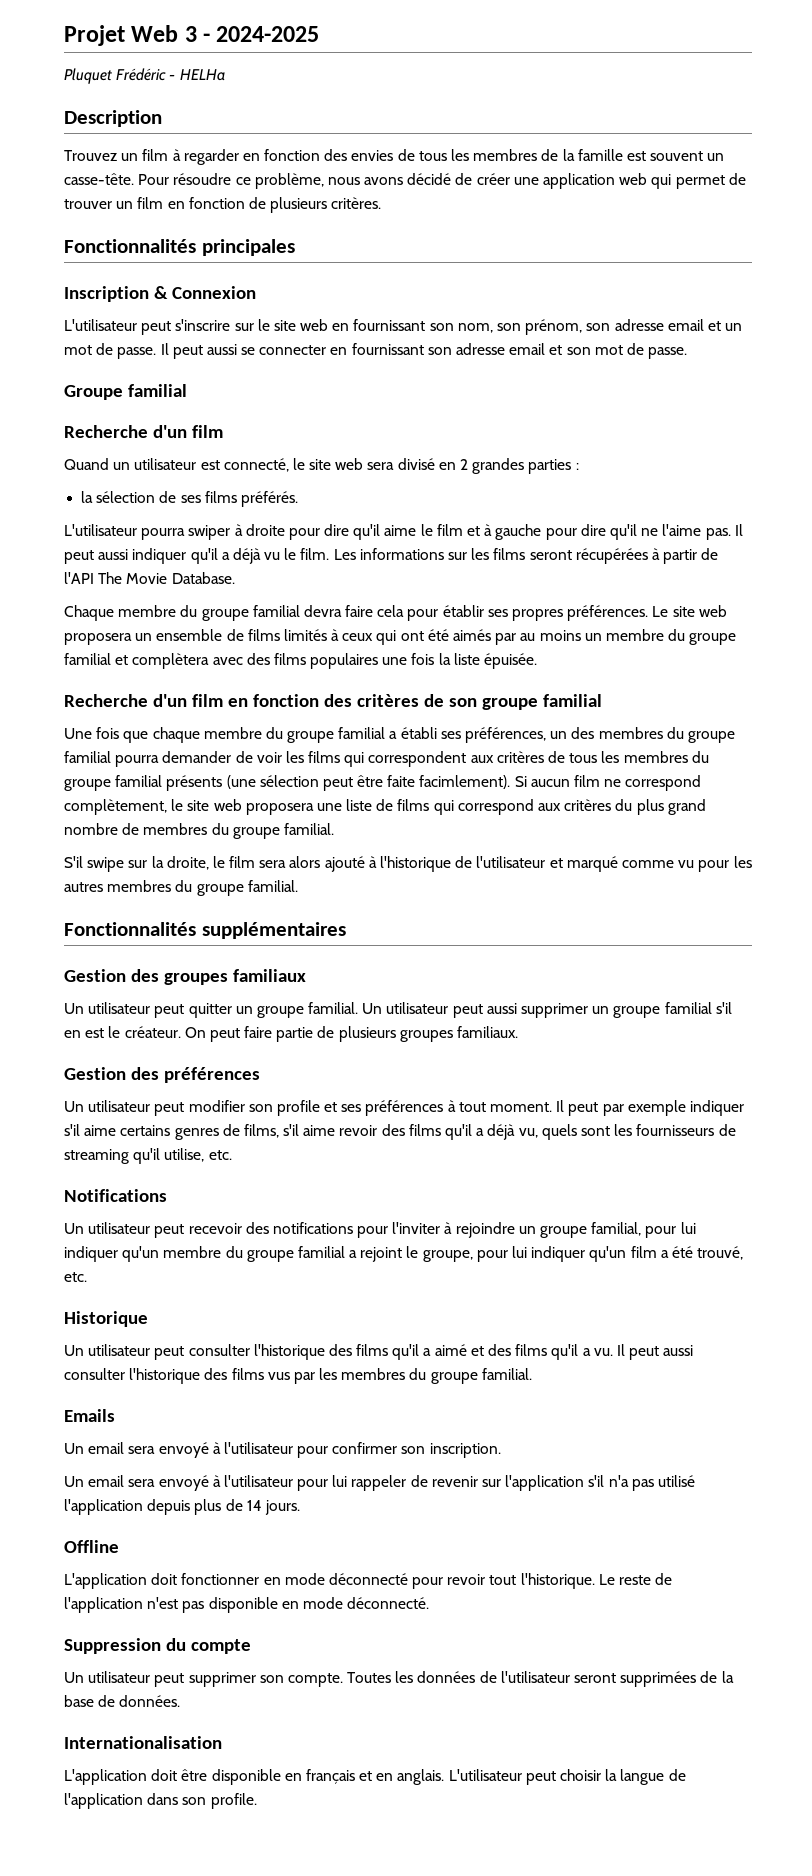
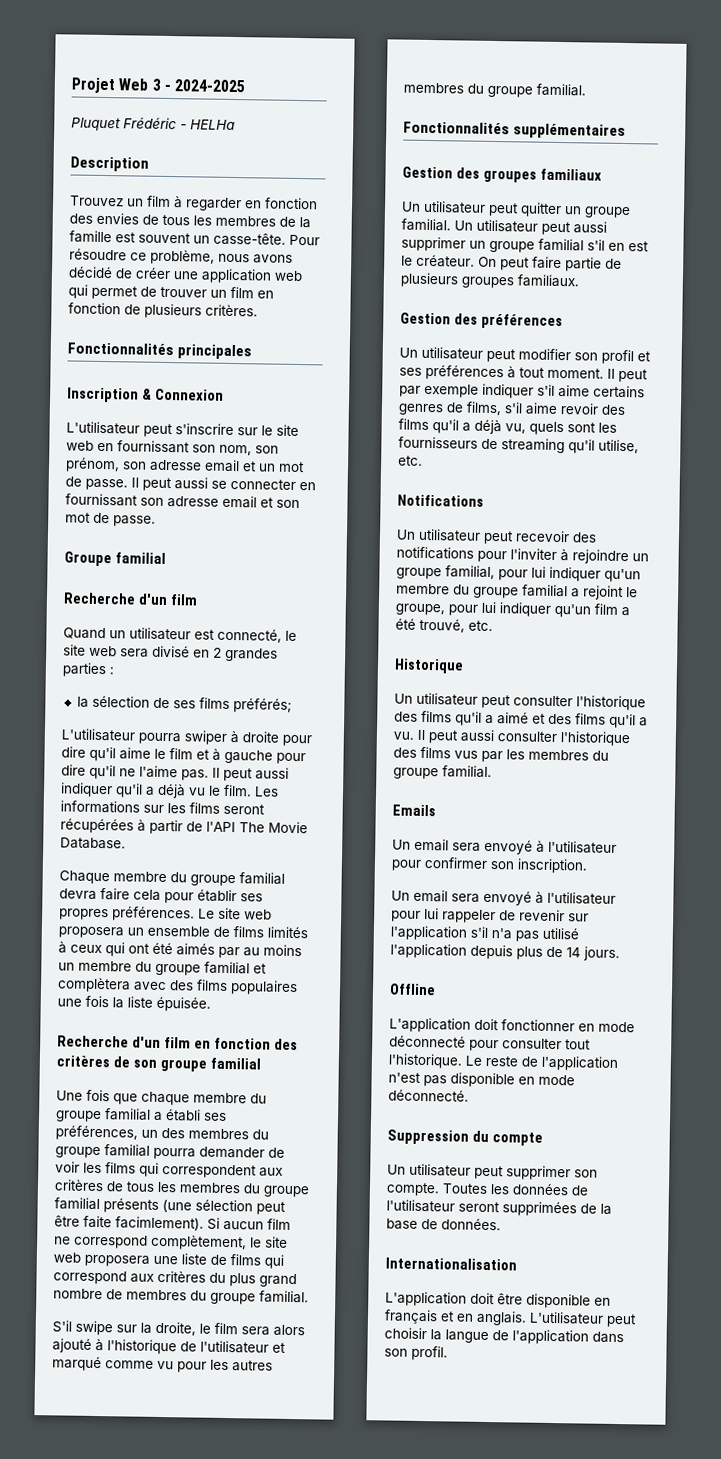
- la sélection de ses films préférés.
+ la sélection de ses films préférés;
- Un utilisateur peut modifier son profile et ses préférences à tout moment.
+ Un utilisateur peut modifier son profil et ses préférences à tout moment.
- L'application doit fonctionner en mode déconnecté pour revoir tout l'historique.
+ L'application doit fonctionner en mode déconnecté pour consulter tout l'historique.
- L'utilisateur peut choisir la langue de l'application dans son profile.
+ L'utilisateur peut choisir la langue de l'application dans son profil.

